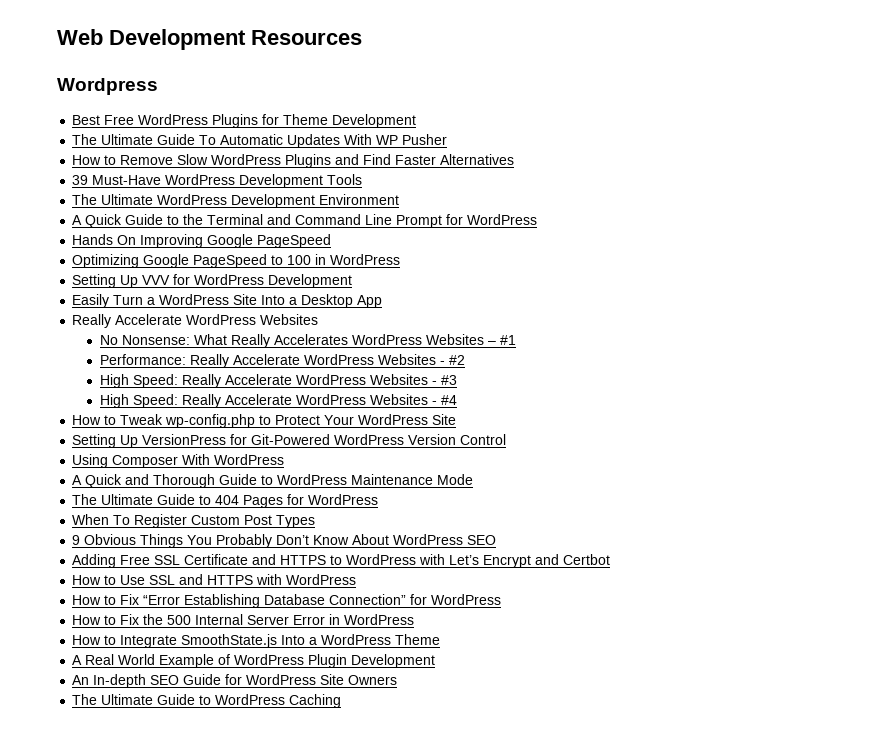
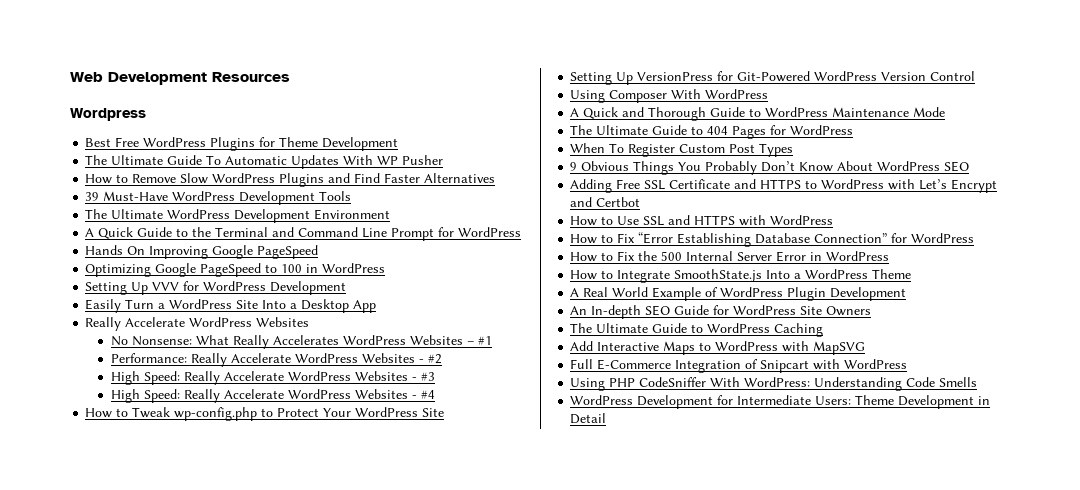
+ Add Interactive Maps to WordPress with MapSVG
+ Full E-Commerce Integration of Snipcart with WordPress
+ Using PHP CodeSniffer With WordPress: Understanding Code Smells
+ WordPress Development for Intermediate Users: Theme Development in Detail

